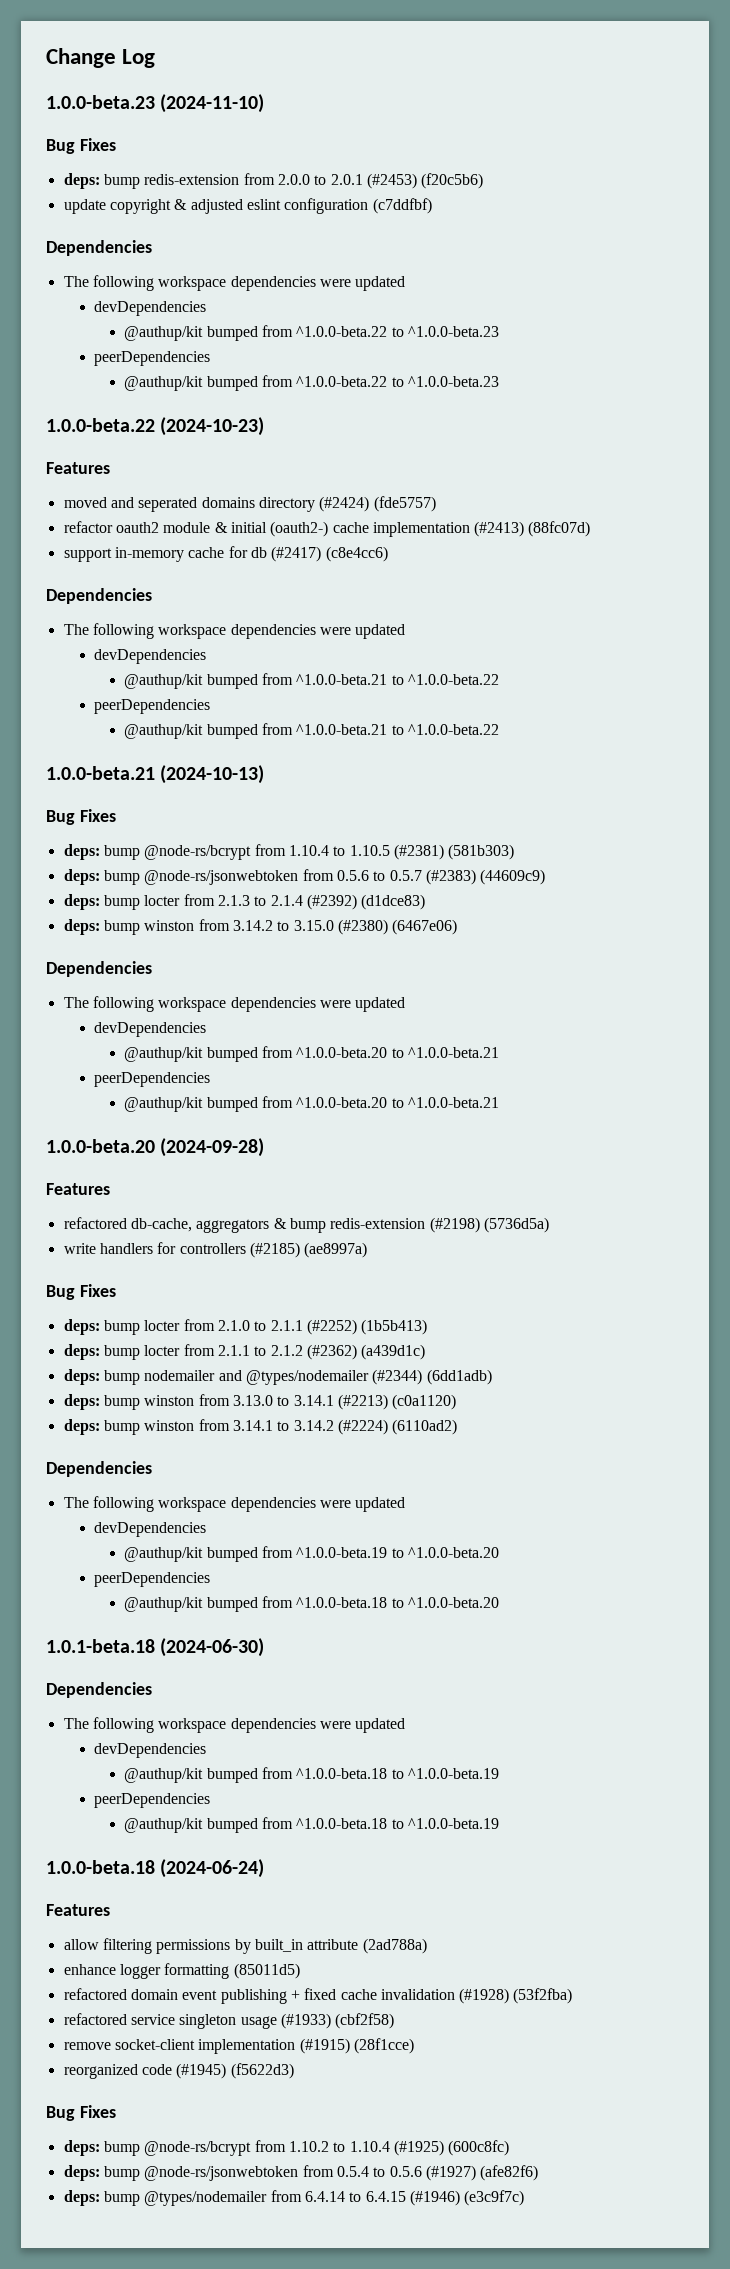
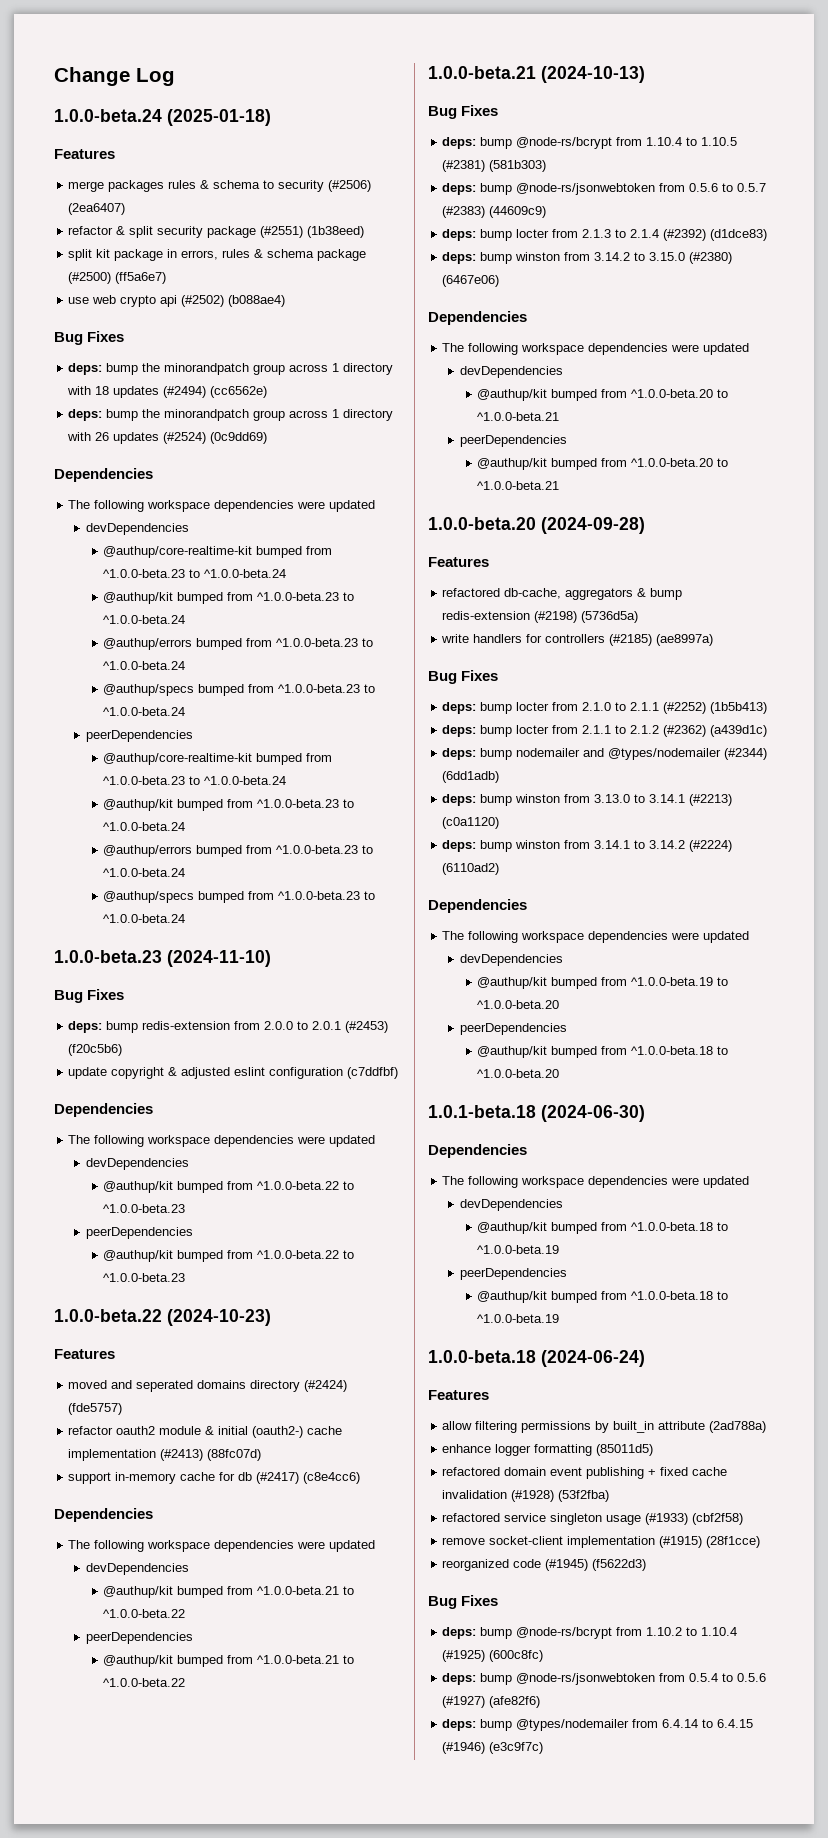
+ 1.0.0-beta.24 (2025-01-18)
+ Features
+ merge packages rules & schema to security (#2506) (2ea6407)
+ refactor & split security package (#2551) (1b38eed)
+ split kit package in errors, rules & schema package (#2500) (ff5a6e7)
+ use web crypto api (#2502) (b088ae4)
+ Bug Fixes
+ deps: bump the minorandpatch group across 1 directory with 18 updates (#2494) (cc6562e)
+ deps: bump the minorandpatch group across 1 directory with 26 updates (#2524) (0c9dd69)
+ Dependencies
+ The following workspace dependencies were updated
+ devDependencies
+ @authup/core-realtime-kit bumped from ^1.0.0-beta.23 to ^1.0.0-beta.24
+ @authup/kit bumped from ^1.0.0-beta.23 to ^1.0.0-beta.24
+ @authup/errors bumped from ^1.0.0-beta.23 to ^1.0.0-beta.24
+ @authup/specs bumped from ^1.0.0-beta.23 to ^1.0.0-beta.24
+ peerDependencies
+ @authup/core-realtime-kit bumped from ^1.0.0-beta.23 to ^1.0.0-beta.24
+ @authup/kit bumped from ^1.0.0-beta.23 to ^1.0.0-beta.24
+ @authup/errors bumped from ^1.0.0-beta.23 to ^1.0.0-beta.24
+ @authup/specs bumped from ^1.0.0-beta.23 to ^1.0.0-beta.24

